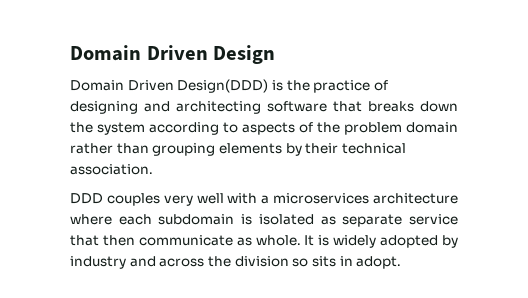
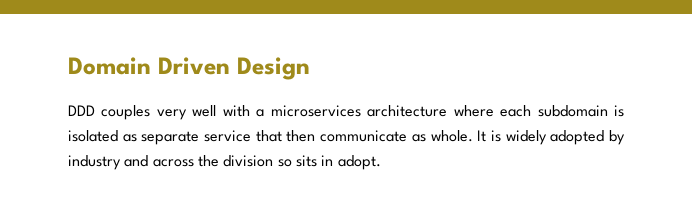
- Domain Driven Design(DDD) is the practice of designing and architecting software that breaks down the system according to aspects of the problem domain rather than grouping elements by their technical association.

